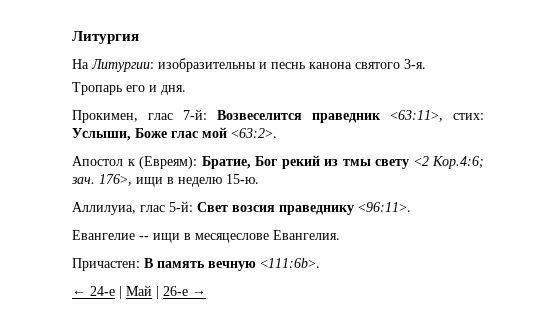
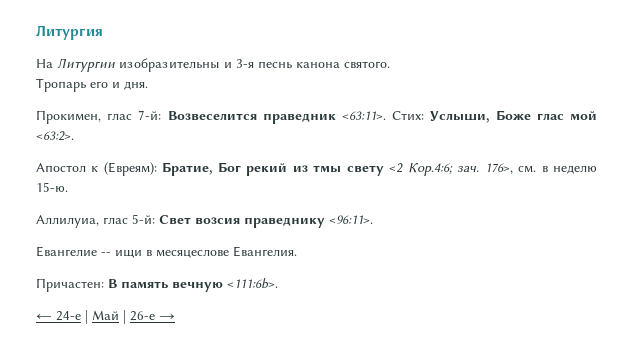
- На Литургии: изобразительны и песнь канона святого 3-я.
+ На Литургии изобразительны и 3-я песнь канона святого.
- Прокимен, глас 7-й: Возвеселится праведник <63:11>, стих: Услыши, Боже глас мой <63:2>.
+ Прокимен, глас 7-й: Возвеселится праведник <63:11>. Стих: Услыши, Боже глас мой <63:2>.
- 176>, ищи в неделю 15-ю.
+ 176>, см. в неделю 15-ю.

